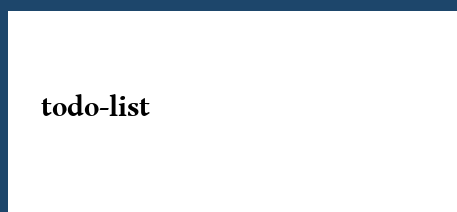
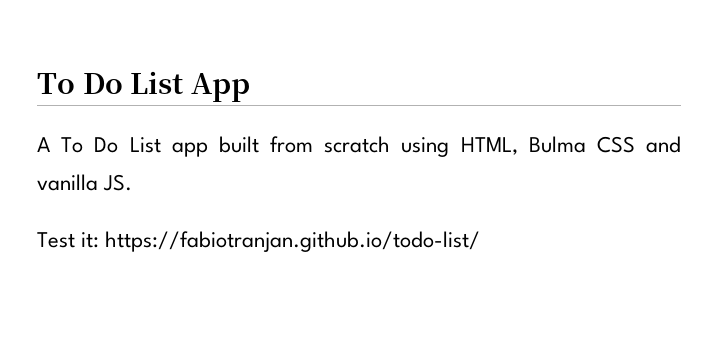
- todo-list
+ To Do List App
+ A To Do List app built from scratch using HTML, Bulma CSS and vanilla JS.
+ Test it: https://fabiotranjan.github.io/todo-list/

